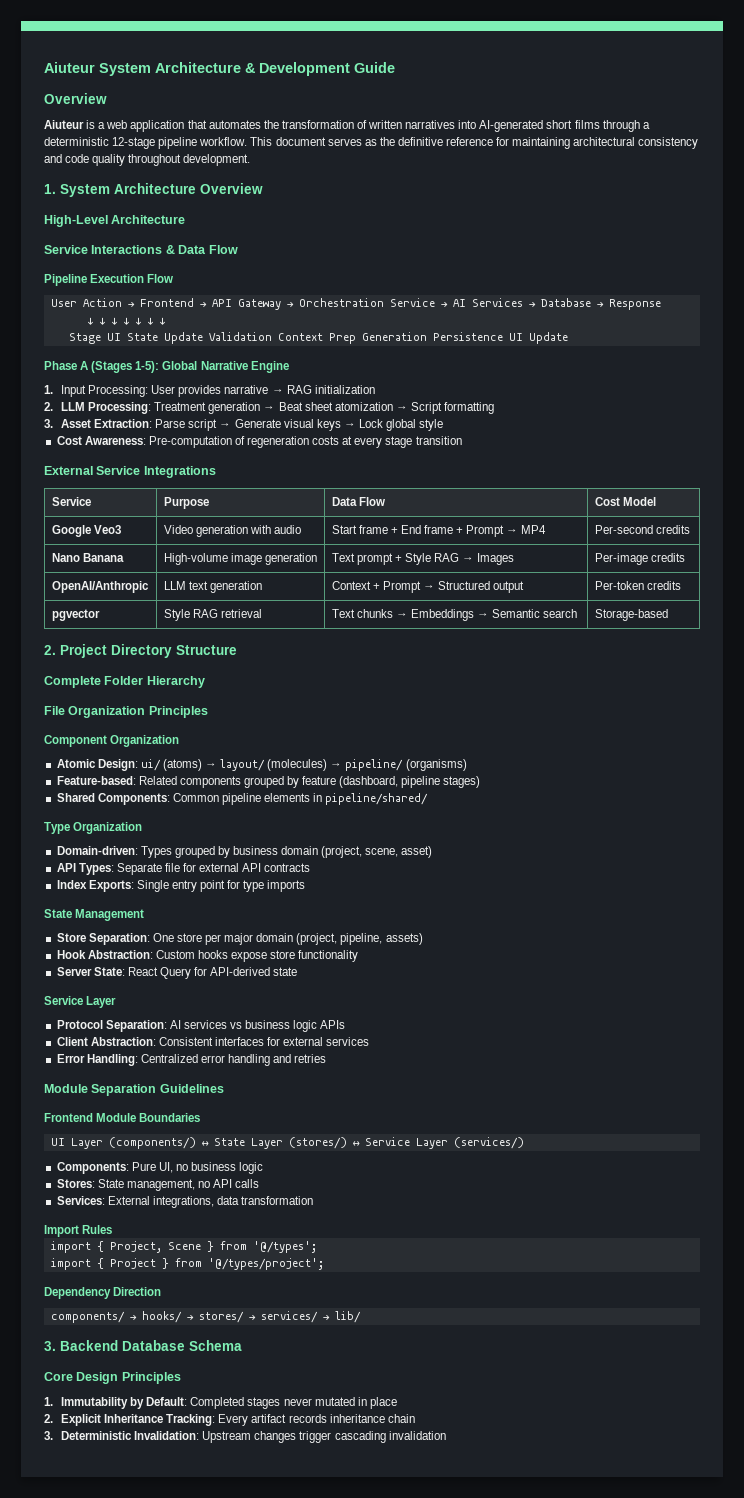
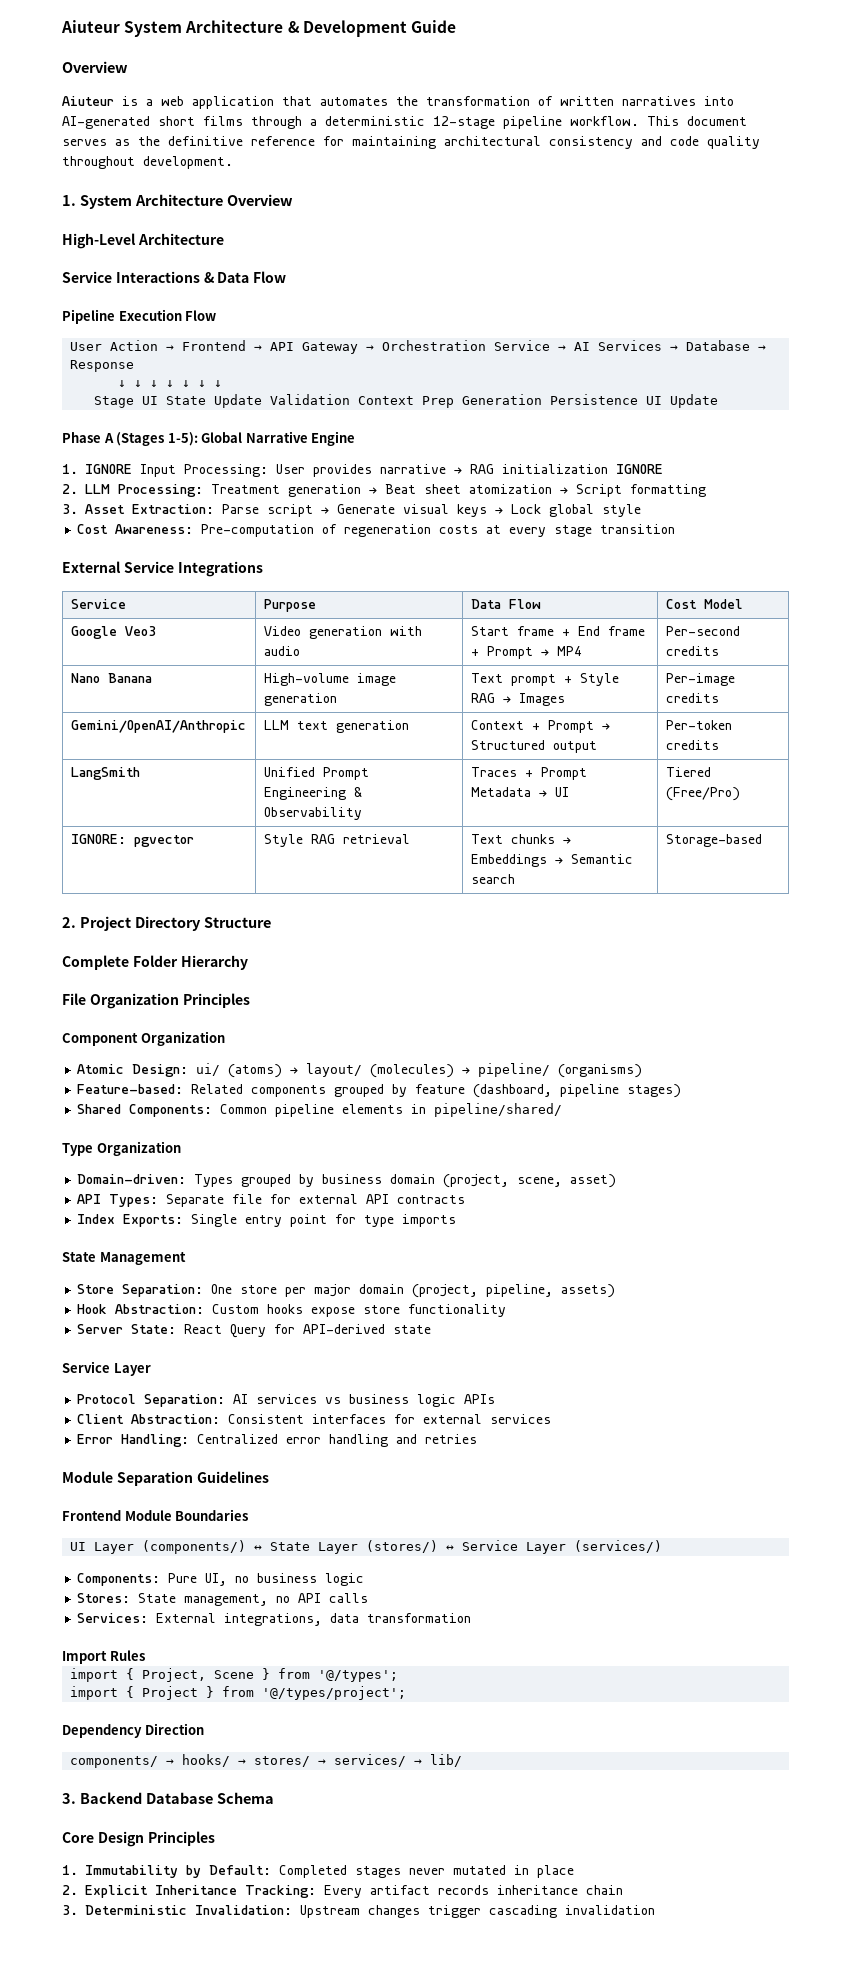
- 1. Input Processing: User provides narrative → RAG initialization
+ 1. IGNORE Input Processing: User provides narrative → RAG initialization IGNORE
- OpenAI/Anthropic | LLM text generation | Context + Prompt → Structured output | Per-token credits
+ Gemini/OpenAI/Anthropic | LLM text generation | Context + Prompt → Structured output | Per-token credits
- pgvector | Style RAG retrieval | Text chunks → Embeddings → Semantic search | Storage-based
+ LangSmith | Unified Prompt Engineering & Observability | Traces + Prompt Metadata → UI | Tiered (Free/Pro)
+ IGNORE: pgvector | Style RAG retrieval | Text chunks → Embeddings → Semantic search | Storage-based

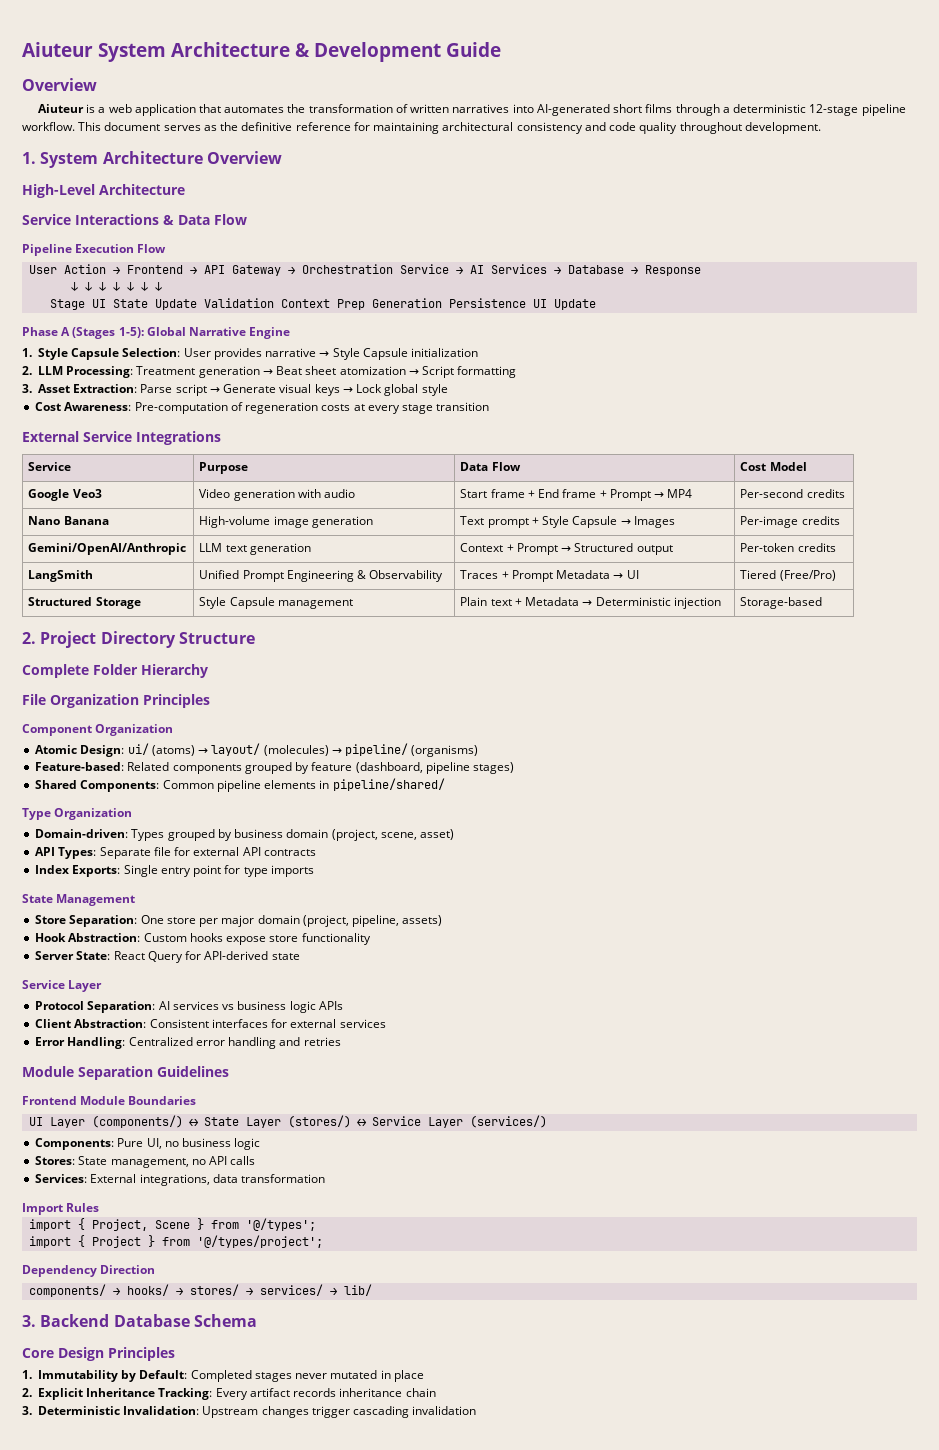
- 1. IGNORE Input Processing: User provides narrative → RAG initialization IGNORE
+ 1. Style Capsule Selection: User provides narrative → Style Capsule initialization
- Nano Banana | High-volume image generation | Text prompt + Style RAG → Images | Per-image credits
+ Nano Banana | High-volume image generation | Text prompt + Style Capsule → Images | Per-image credits
- IGNORE: pgvector | Style RAG retrieval | Text chunks → Embeddings → Semantic search | Storage-based
+ Structured Storage | Style Capsule management | Plain text + Metadata → Deterministic injection | Storage-based

